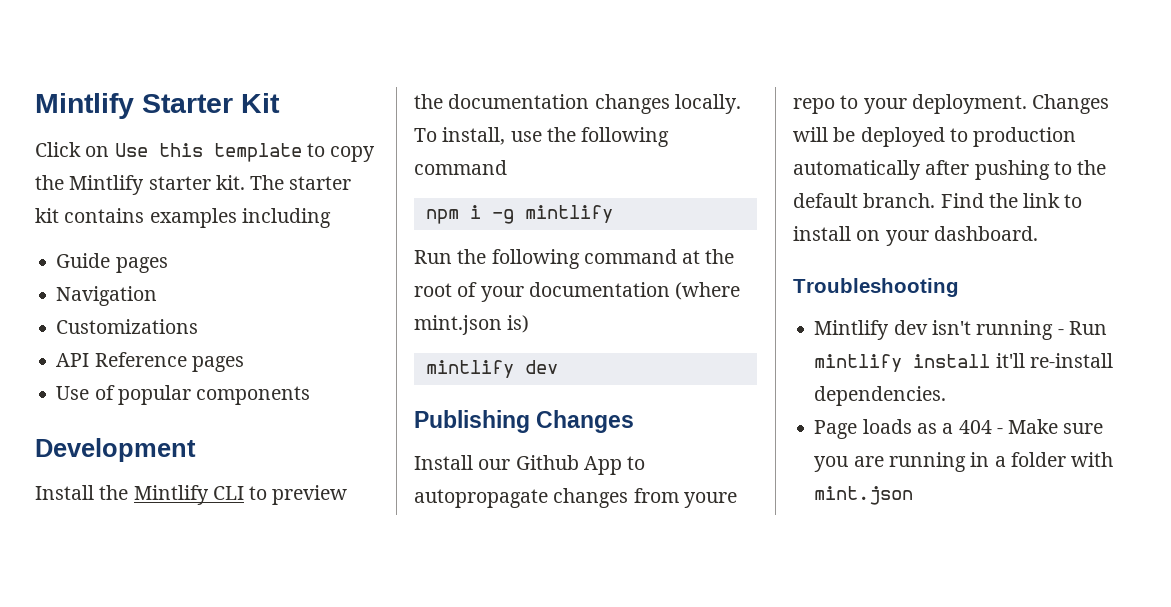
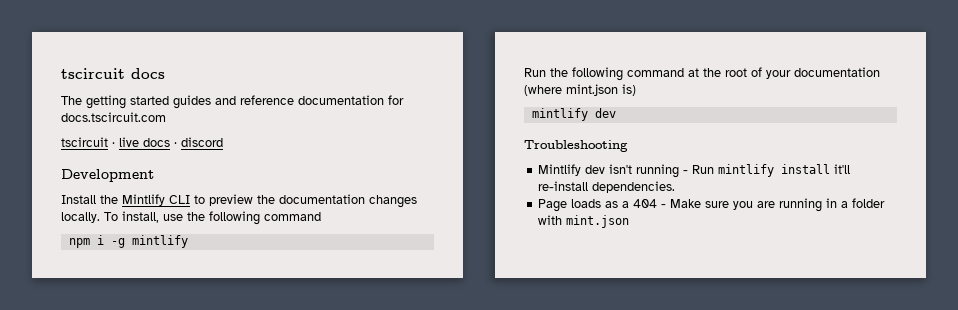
- Mintlify Starter Kit
- Click on Use this template to copy the Mintlify starter kit. The starter kit contains examples including
- Guide pages
- Navigation
- Customizations
- API Reference pages
- Use of popular components
+ tscircuit docs
+ The getting started guides and reference documentation for docs.tscircuit.com
+ tscircuit · live docs · discord
- Publishing Changes
- Install our Github App to autopropagate changes from youre repo to your deployment. Changes will be deployed to production automatically after pushing to the default branch. Find the link to install on your dashboard.

